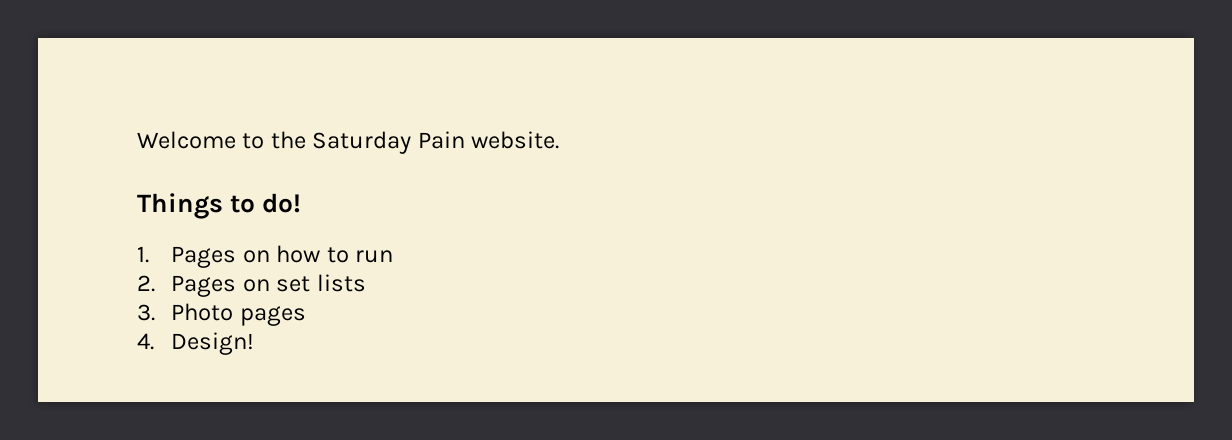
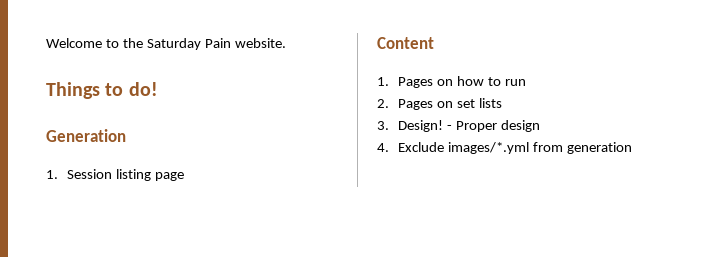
+ Generation
+ 1. Session listing page
+ Content
- 3. Photo pages
- 4. Design!
+ 3. Design! - Proper design
+ 4. Exclude images/*.yml from generation

